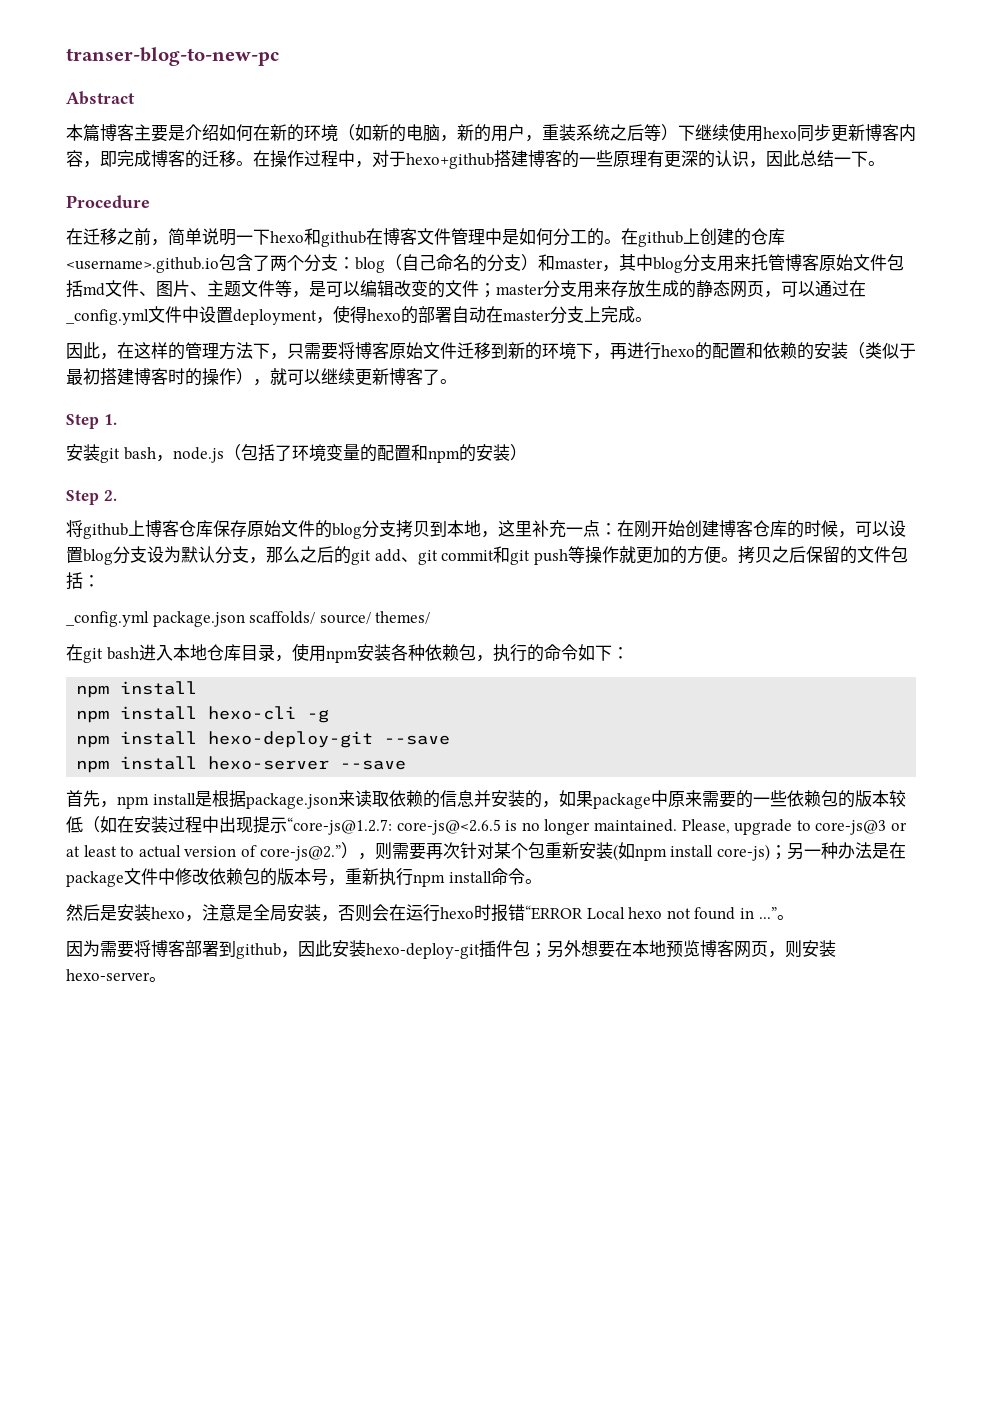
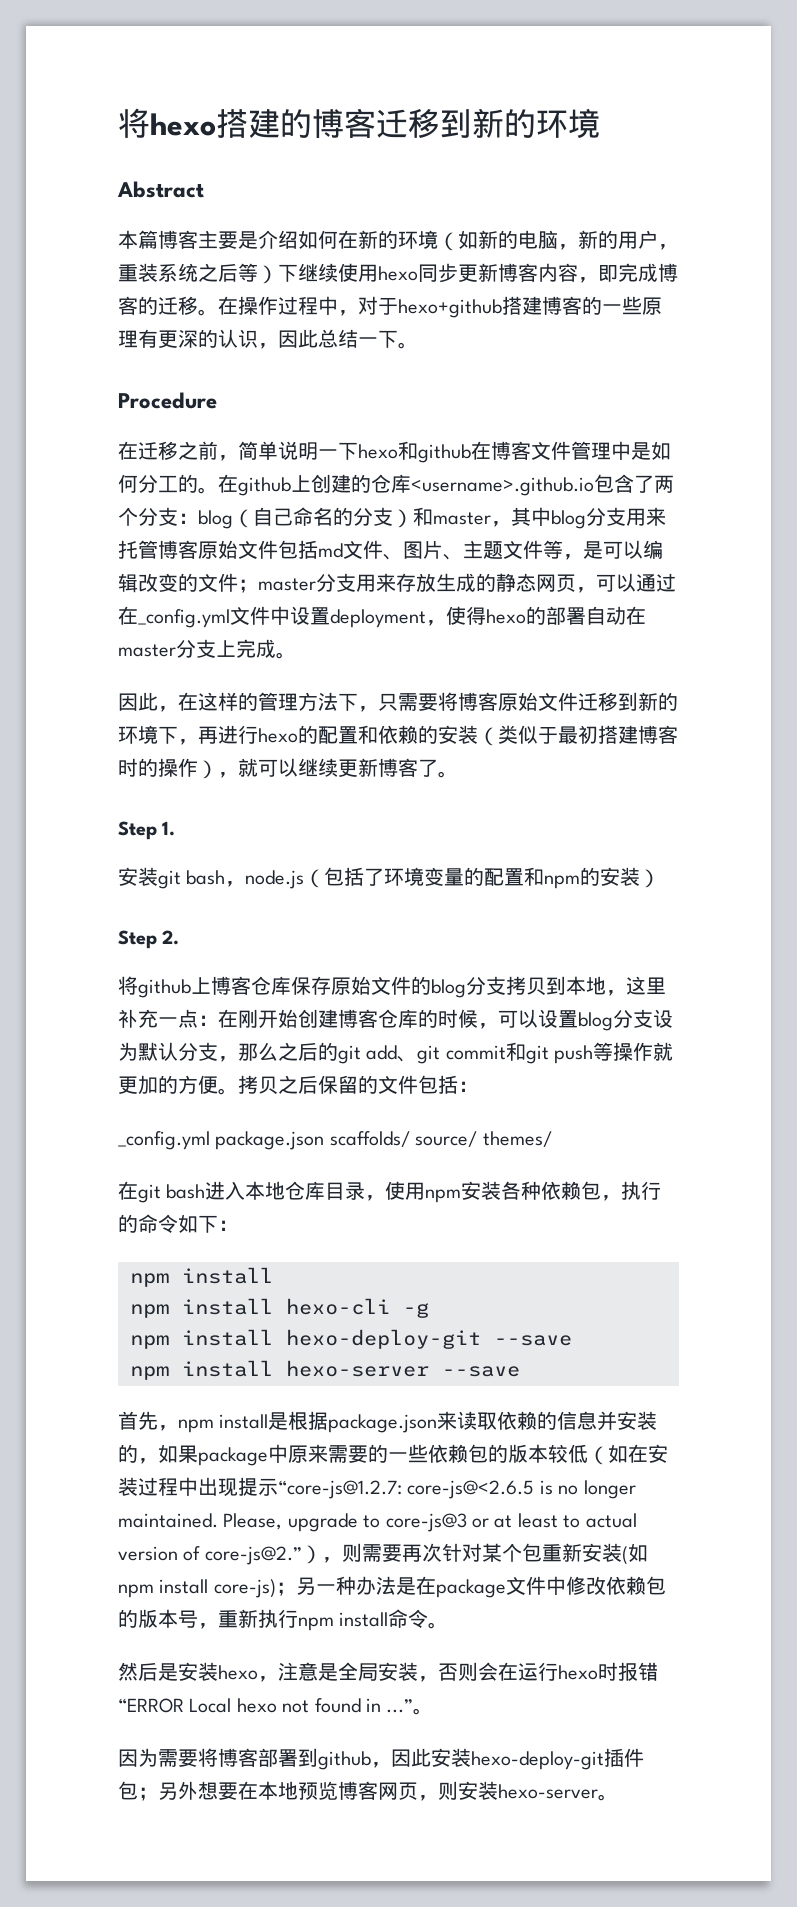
- transer-blog-to-new-pc
+ 将hexo搭建的博客迁移到新的环境

